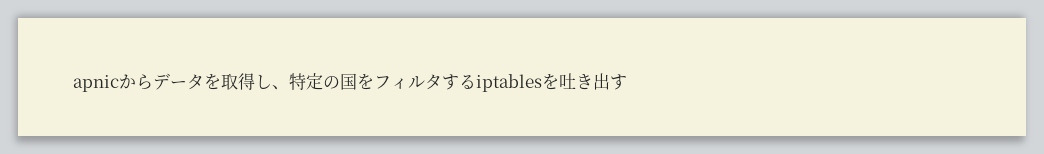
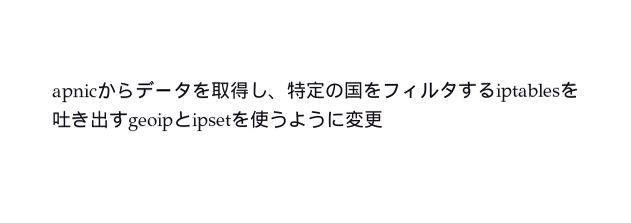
- apnicからデータを取得し、特定の国をフィルタするiptablesを吐き出す
+ apnicからデータを取得し、特定の国をフィルタするiptablesを吐き出すgeoipとipsetを使うように変更

